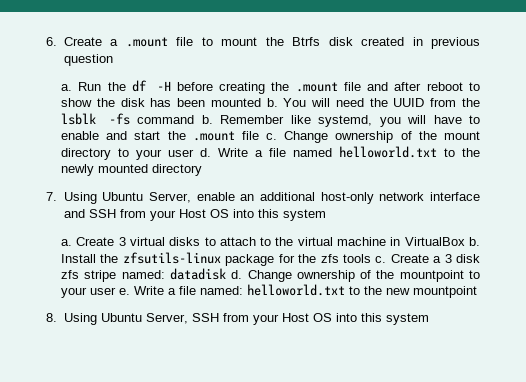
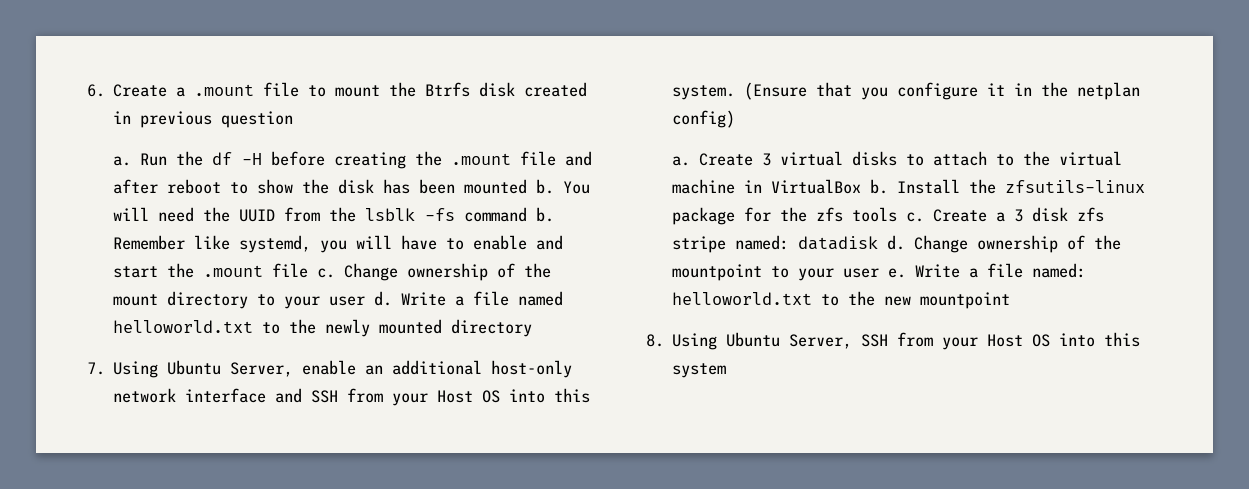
- 7. Using Ubuntu Server, enable an additional host-only network interface and SSH from your Host OS into this system
+ 7. Using Ubuntu Server, enable an additional host-only network interface and SSH from your Host OS into this system. (Ensure that you configure it in the netplan config)

